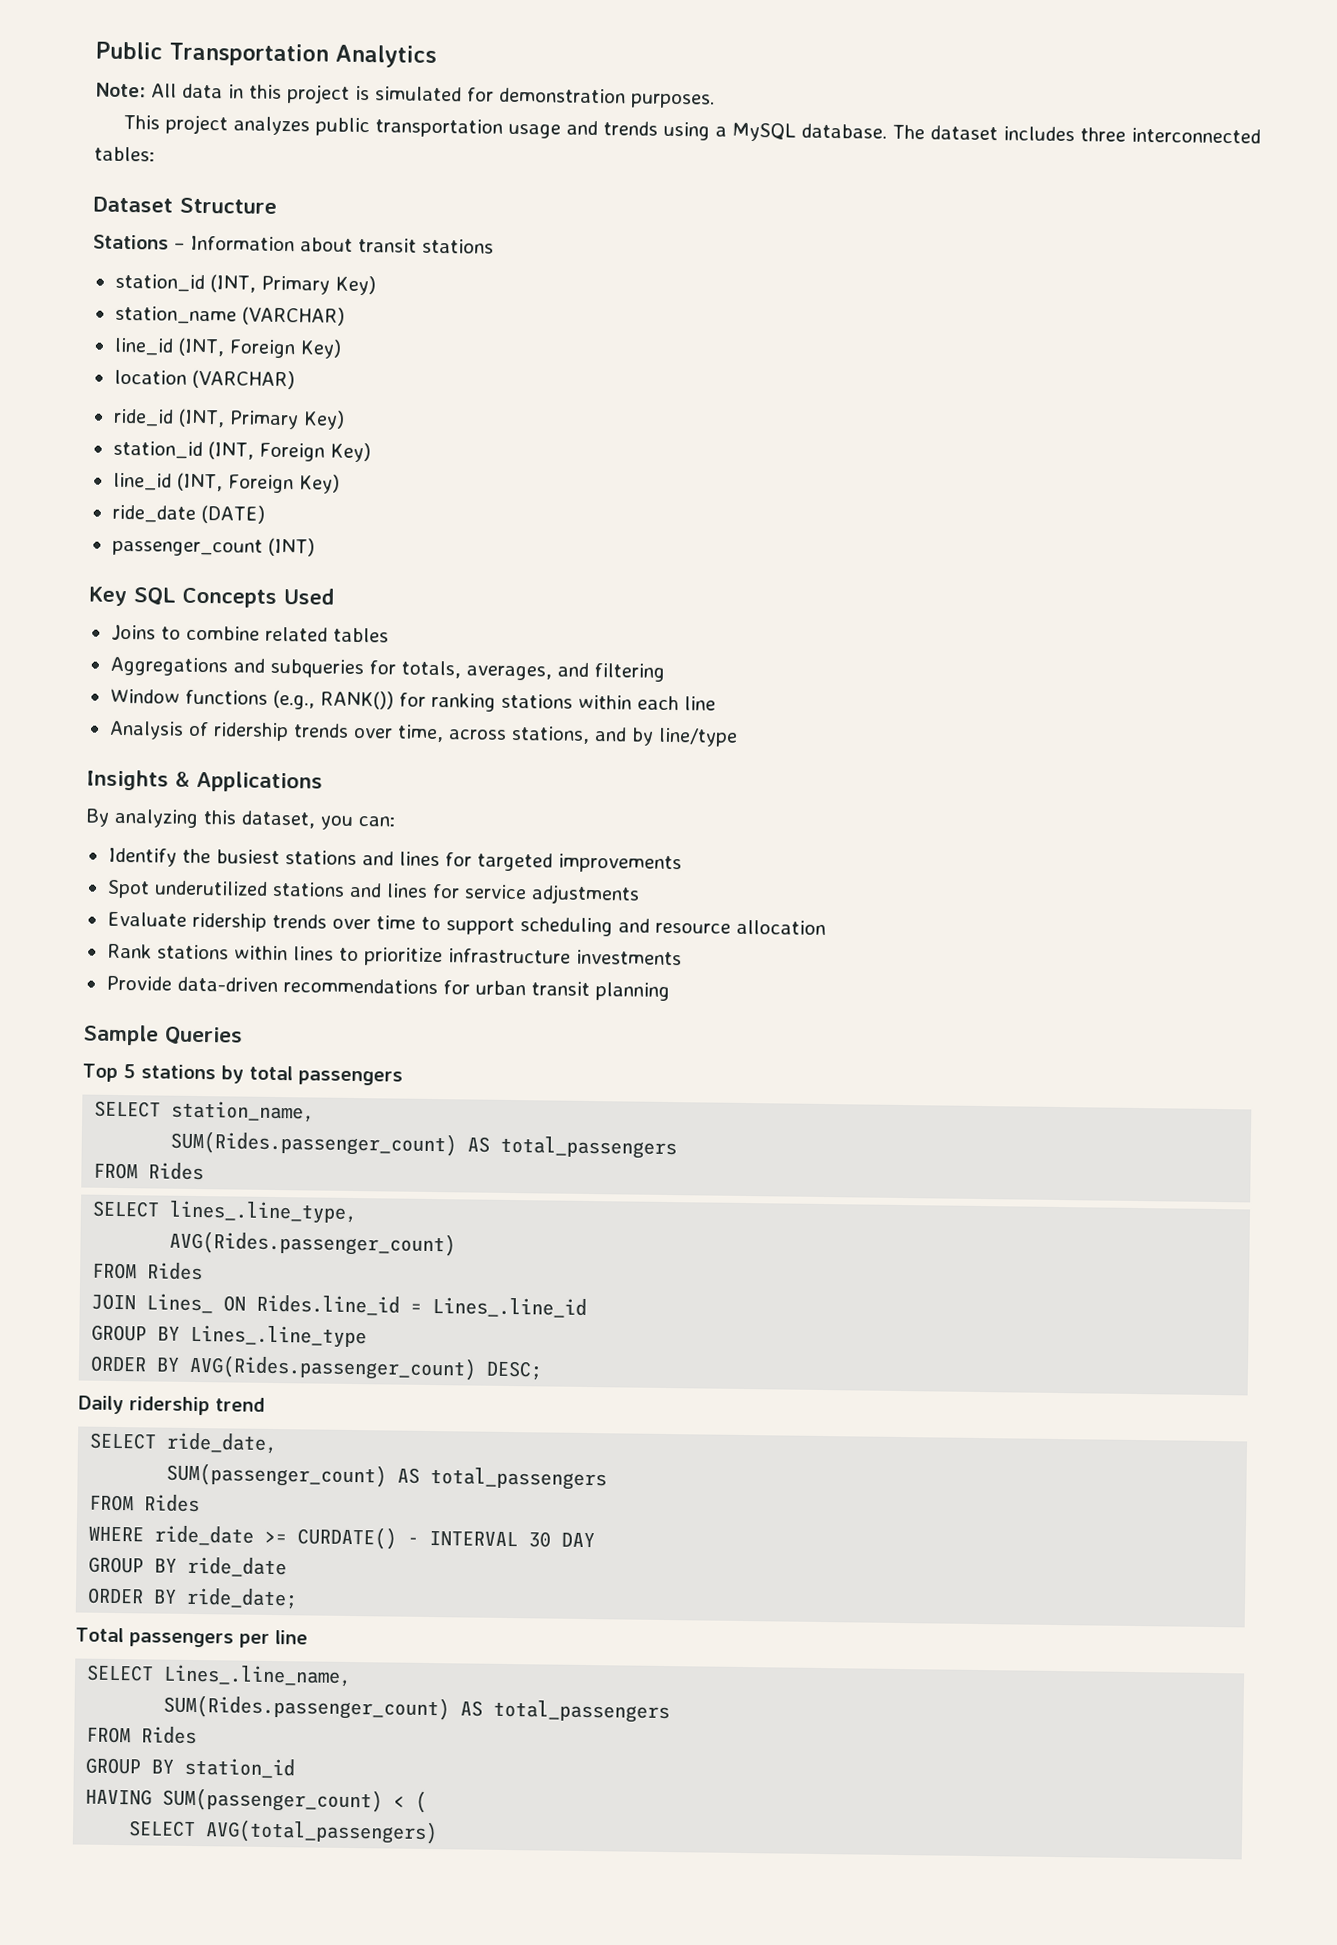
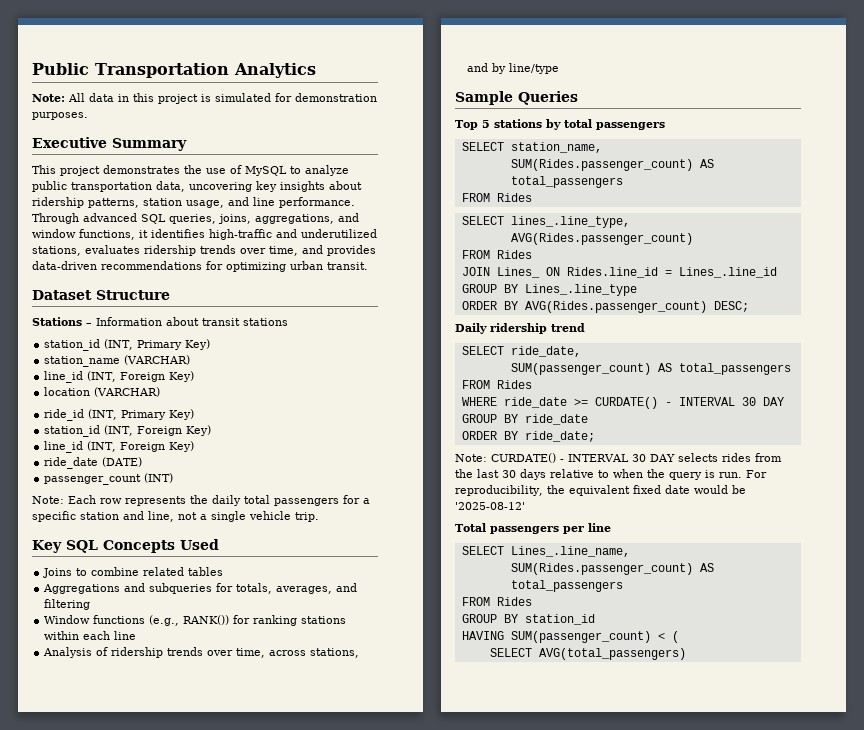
+ Executive Summary
- This project analyzes public transportation usage and trends using a MySQL database. The dataset includes three interconnected tables:
+ This project demonstrates the use of MySQL to analyze public transportation data, uncovering key insights about ridership patterns, station usage, and line performance. Through advanced SQL queries, joins, aggregations, and window functions, it identifies high-traffic and underutilized stations, evaluates ridership trends over time, and provides data-driven recommendations for optimizing urban transit.
+ Note: Each row represents the daily total passengers for a specific station and line, not a single vehicle trip.
- Insights & Applications
- By analyzing this dataset, you can:
- Identify the busiest stations and lines for targeted improvements
- Spot underutilized stations and lines for service adjustments
- Evaluate ridership trends over time to support scheduling and resource allocation
- Rank stations within lines to prioritize infrastructure investments
- Provide data-driven recommendations for urban transit planning
+ Note: CURDATE() - INTERVAL 30 DAY selects rides from the last 30 days relative to when the query is run. For reproducibility, the equivalent fixed date would be '2025-08-12'

